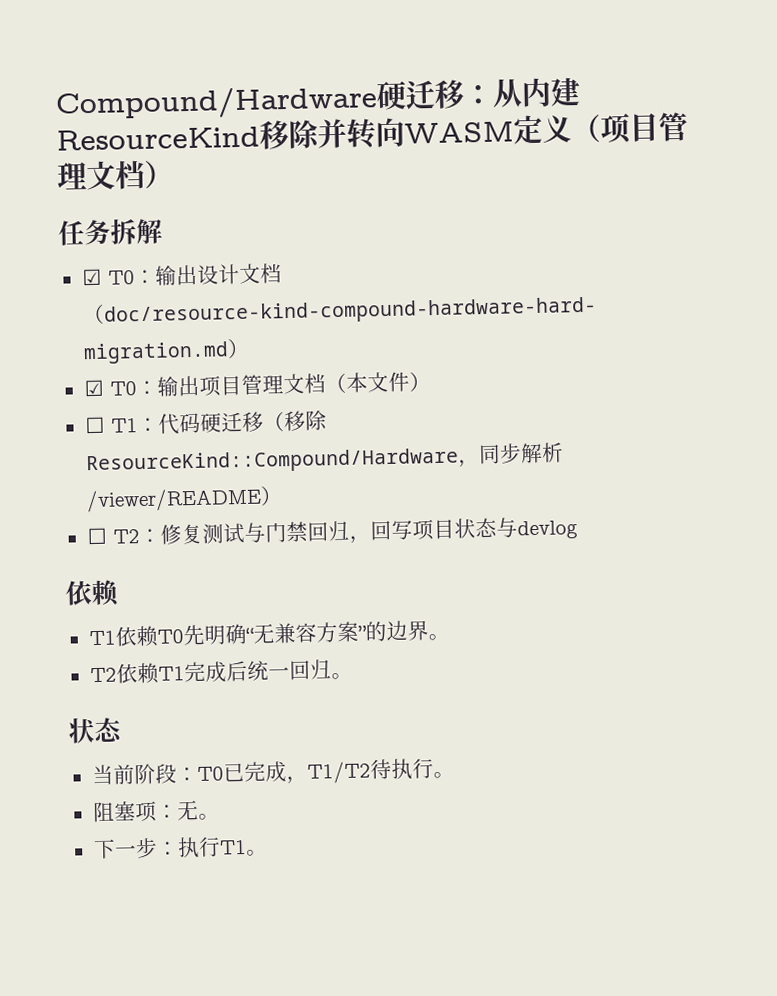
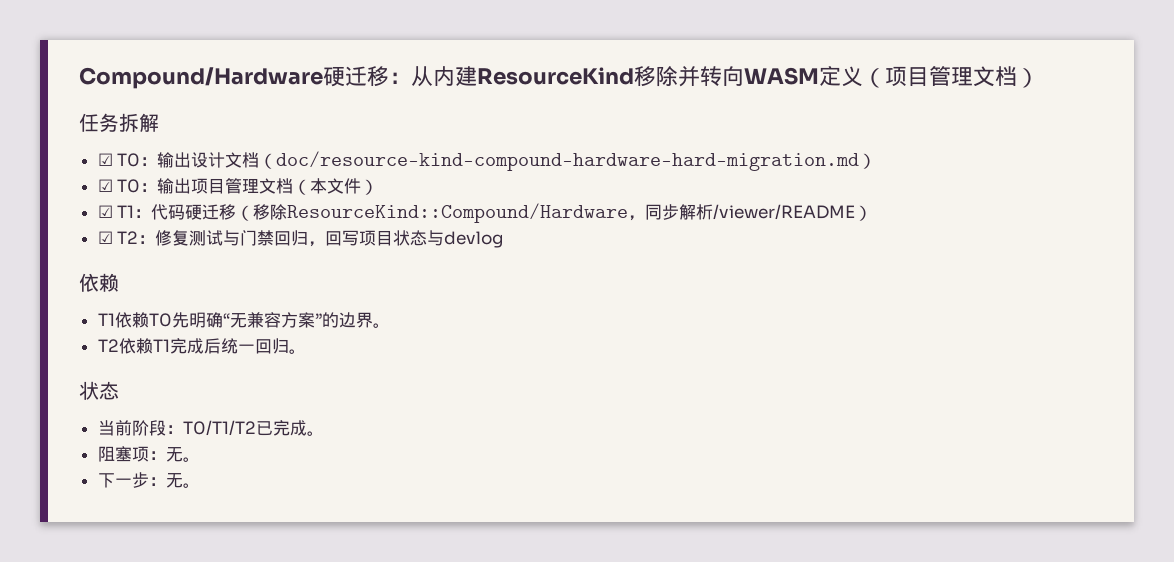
- ☐ T1：代码硬迁移（移除ResourceKind::Compound/Hardware，同步解析/viewer/README）
+ ☑ T1：代码硬迁移（移除ResourceKind::Compound/Hardware，同步解析/viewer/README）
- ☐ T2：修复测试与门禁回归，回写项目状态与devlog
+ ☑ T2：修复测试与门禁回归，回写项目状态与devlog
- 当前阶段：T0已完成，T1/T2待执行。
+ 当前阶段：T0/T1/T2已完成。
- 下一步：执行T1。
+ 下一步：无。

